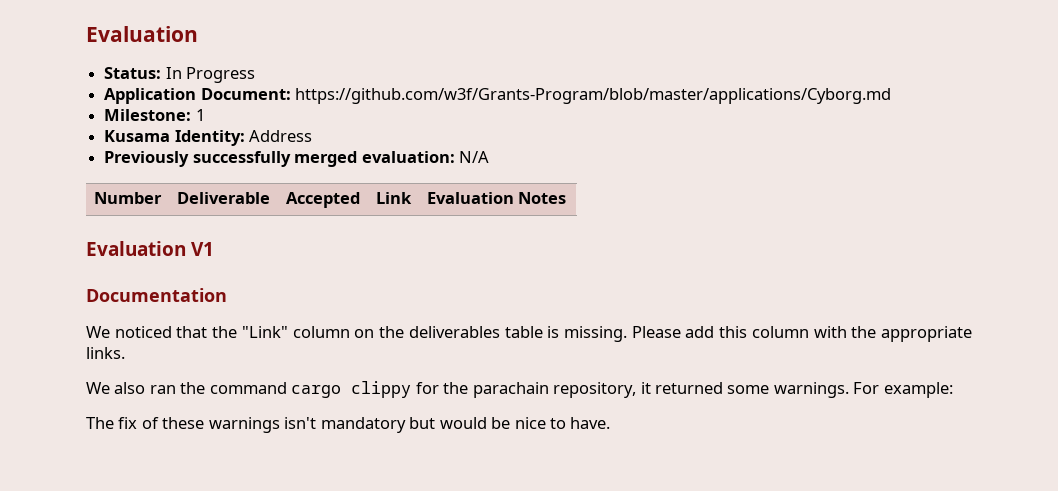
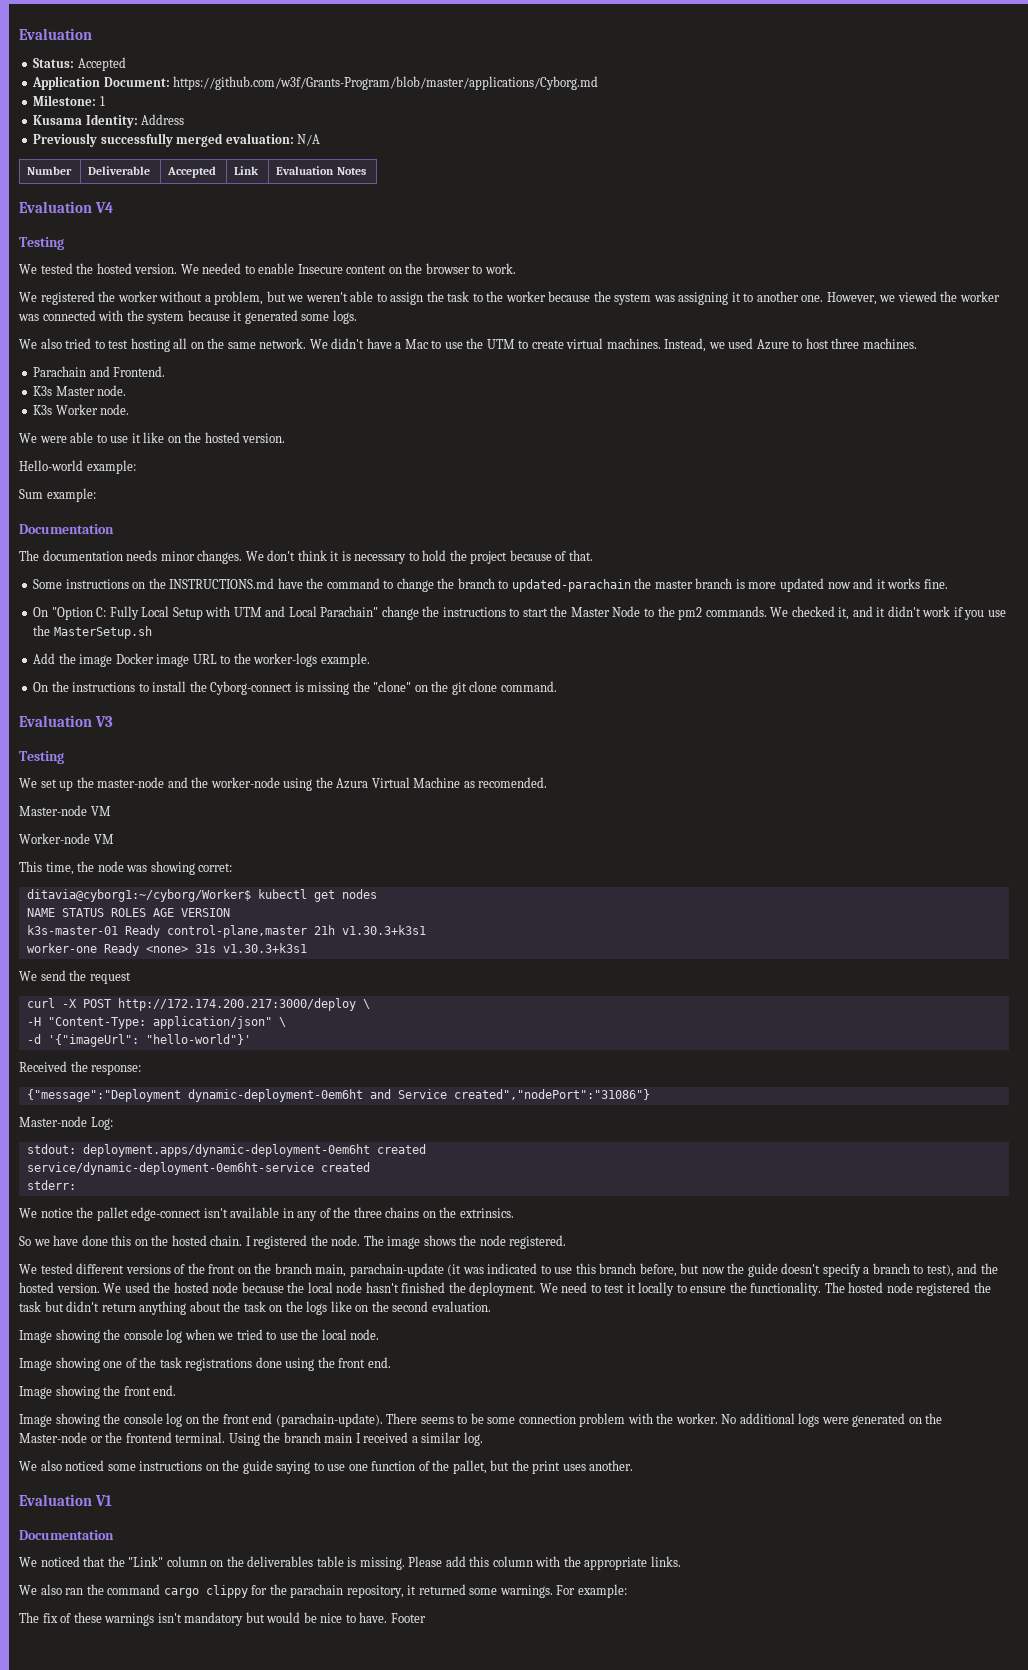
- Status: In Progress
+ Status: Accepted
+ Evaluation V4
+ Testing
+ We tested the hosted version. We needed to enable Insecure content on the browser to work.
+ We registered the worker without a problem, but we weren't able to assign the task to the worker because the system was assigning it to another one. However, we viewed the worker was connected with the system because it generated some logs.
+ We also tried to test hosting all on the same network. We didn't have a Mac to use the UTM to create virtual machines. Instead, we used Azure to host three machines.
+ Parachain and Frontend.
+ K3s Master node.
+ K3s Worker node.
+ We were able to use it like on the hosted version.
+ Hello-world example:
+ Sum example:
+ Documentation
+ The documentation needs minor changes. We don't think it is necessary to hold the project because of that.
+ Some instructions on the INSTRUCTIONS.md have the command to change the branch to updated-parachain the master branch is more updated now and it works fine.
+ On "Option C: Fully Local Setup with UTM and Local Parachain" change the instructions to start the Master Node to the pm2 commands. We checked it, and it didn't work if you use the MasterSetup.sh
+ Add the image Docker image URL to the worker-logs example.
+ On the instructions to install the Cyborg-connect is missing the "clone" on the git clone command.
+ Evaluation V3
+ Testing
+ We set up the master-node and the worker-node using the Azura Virtual Machine as recomended.
+ Master-node VM
+ Worker-node VM
+ This time, the node was showing corret:
+ ditavia@cyborg1:~/cyborg/Worker$ kubectl get nodes
+ NAME STATUS ROLES AGE VERSION
+ k3s-master-01 Ready control-plane,master 21h v1.30.3+k3s1
+ worker-one Ready <none> 31s v1.30.3+k3s1
+ We send the request
+ curl -X POST http://172.174.200.217:3000/deploy \
+ -H "Content-Type: application/json" \
+ -d '{"imageUrl": "hello-world"}'
+ Received the response:
+ {"message":"Deployment dynamic-deployment-0em6ht and Service created","nodePort":"31086"}
+ Master-node Log:
+ stdout: deployment.apps/dynamic-deployment-0em6ht created
+ service/dynamic-deployment-0em6ht-service created
+ stderr:
+ We notice the pallet edge-connect isn't available in any of the three chains on the extrinsics.
+ So we have done this on the hosted chain. I registered the node. The image shows the node registered.
+ We tested different versions of the front on the branch main, parachain-update (it was indicated to use this branch before, but now the guide doesn't specify a branch to test), and the hosted version. We used the hosted node because the local node hasn't finished the deployment. We need to test it locally to ensure the functionality. The hosted node registered the task but didn't return anything about the task on the logs like on the second evaluation.
+ Image showing the console log when we tried to use the local node.
+ Image showing one of the task registrations done using the front end.
+ Image showing the front end.
+ Image showing the console log on the front end (parachain-update). There seems to be some connection problem with the worker. No additional logs were generated on the Master-node or the frontend terminal. Using the branch main I received a similar log.
+ We also noticed some instructions on the guide saying to use one function of the pallet, but the print uses another.
+ Footer

